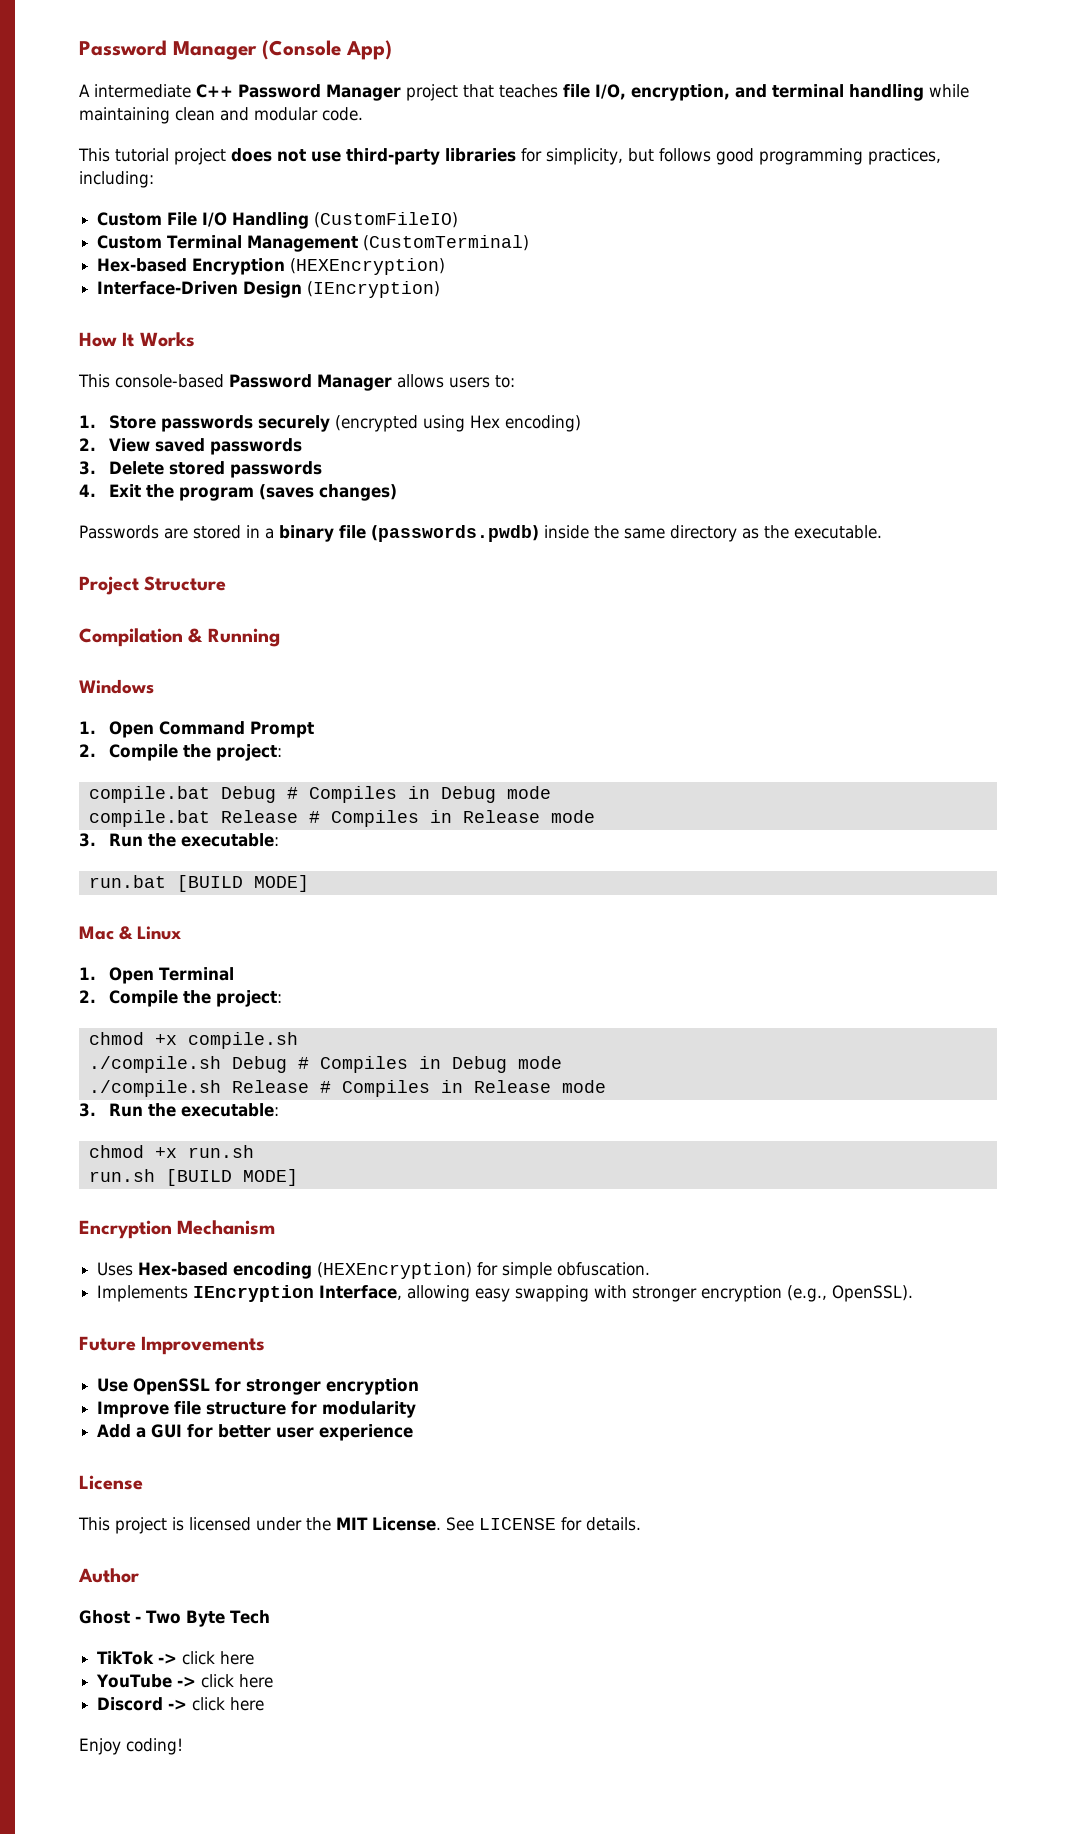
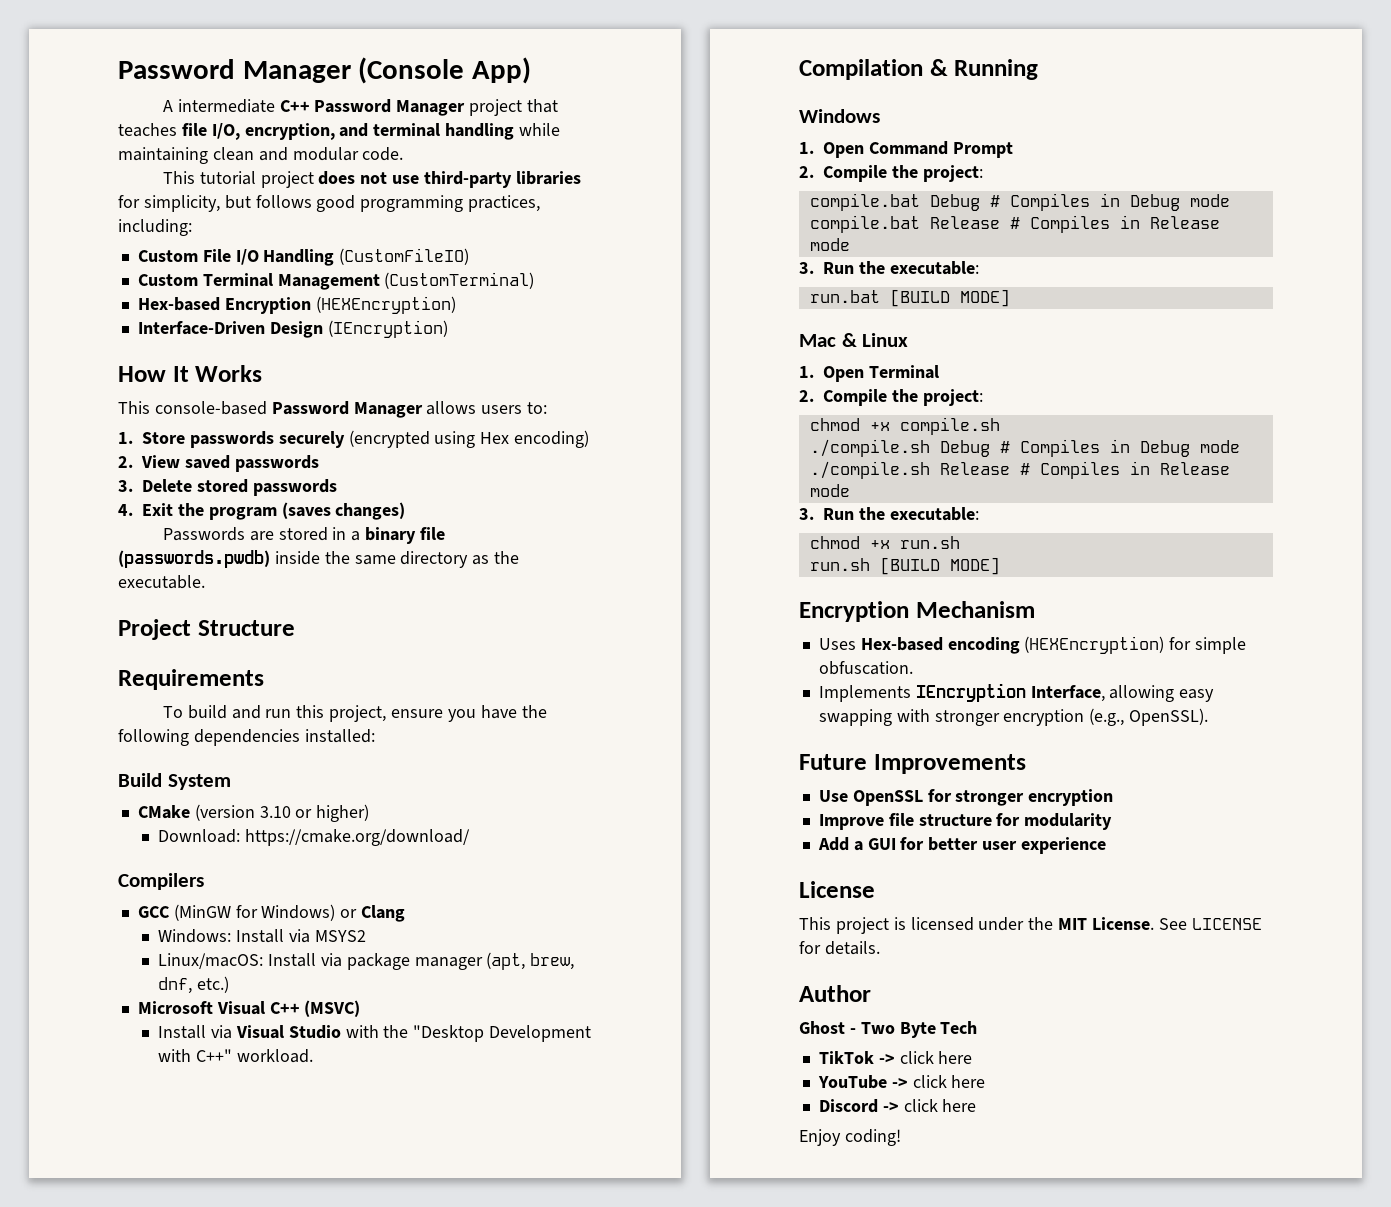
+ Requirements
+ To build and run this project, ensure you have the following dependencies installed:
+ Build System
+ CMake (version 3.10 or higher)
+ Download: https://cmake.org/download/
+ Compilers
+ GCC (MinGW for Windows) or Clang
+ Windows: Install via MSYS2
+ Linux/macOS: Install via package manager (apt, brew, dnf, etc.)
+ Microsoft Visual C++ (MSVC)
+ Install via Visual Studio with the "Desktop Development with C++" workload.

